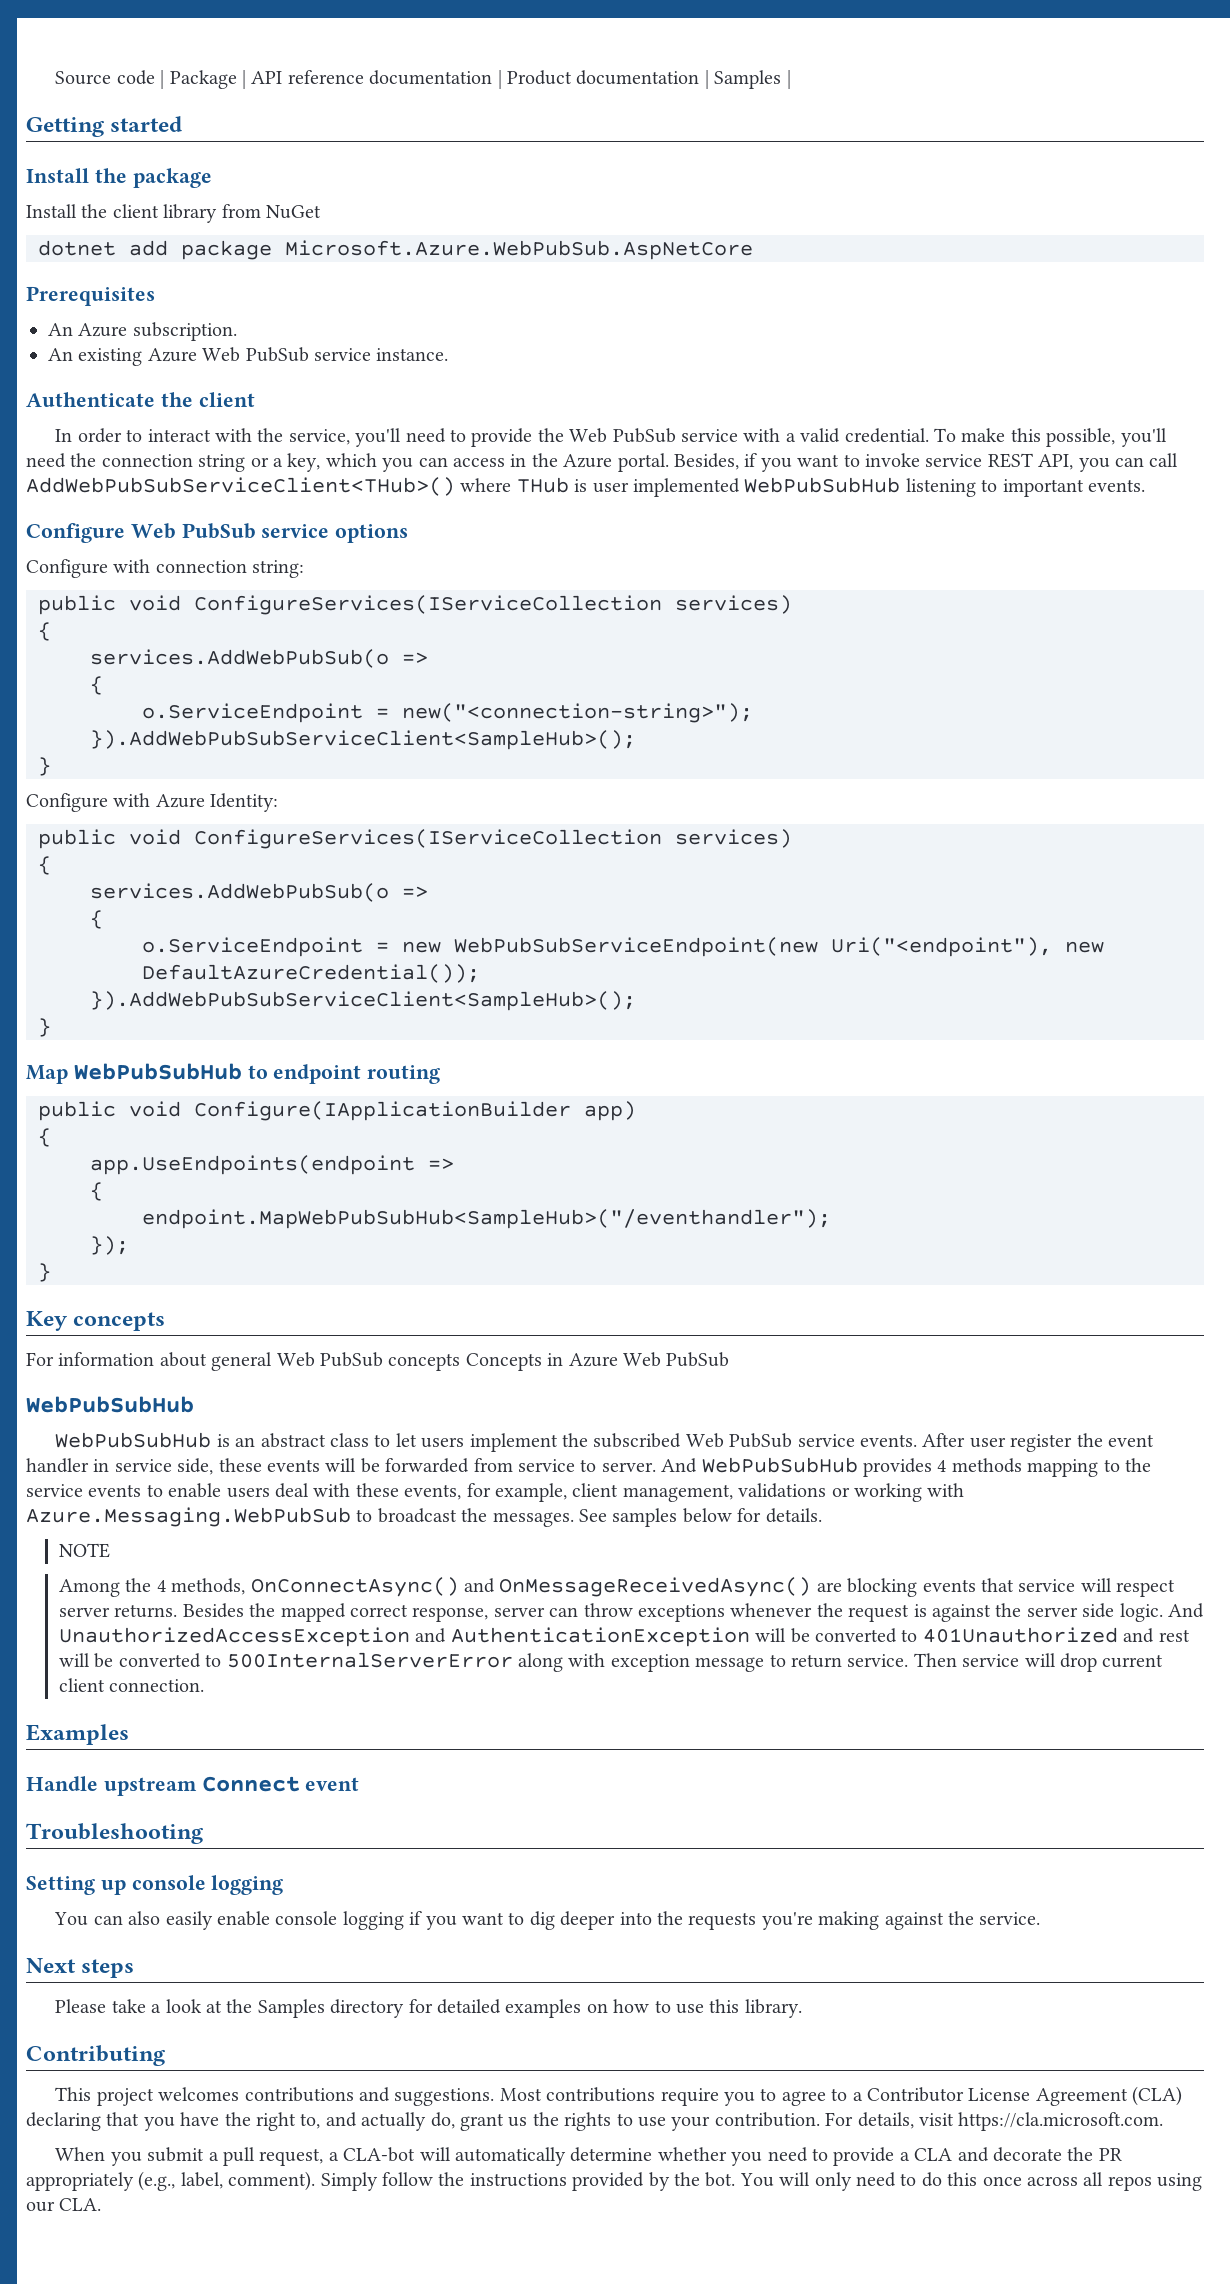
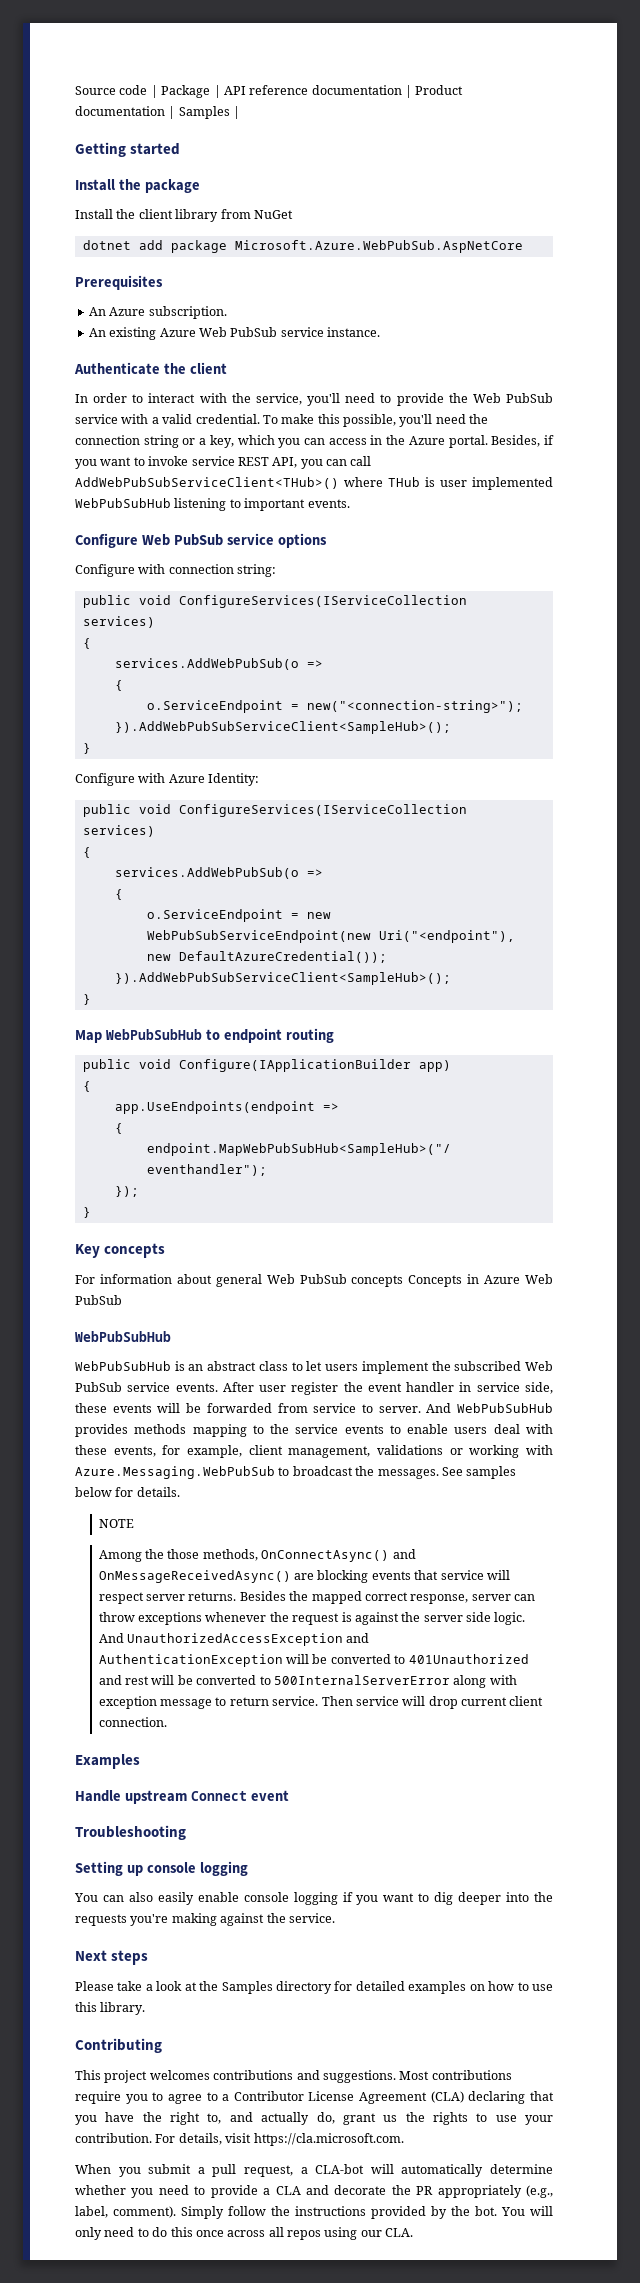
- And WebPubSubHub provides 4 methods mapping to the service events to enable users deal with these events, for example, client management, validations or working with Azure.Messaging.WebPubSub to broadcast the messages.
+ And WebPubSubHub provides methods mapping to the service events to enable users deal with these events, for example, client management, validations or working with Azure.Messaging.WebPubSub to broadcast the messages.
- Among the 4 methods, OnConnectAsync() and OnMessageReceivedAsync() are blocking events that service will respect server returns.
+ Among the those methods, OnConnectAsync() and OnMessageReceivedAsync() are blocking events that service will respect server returns.

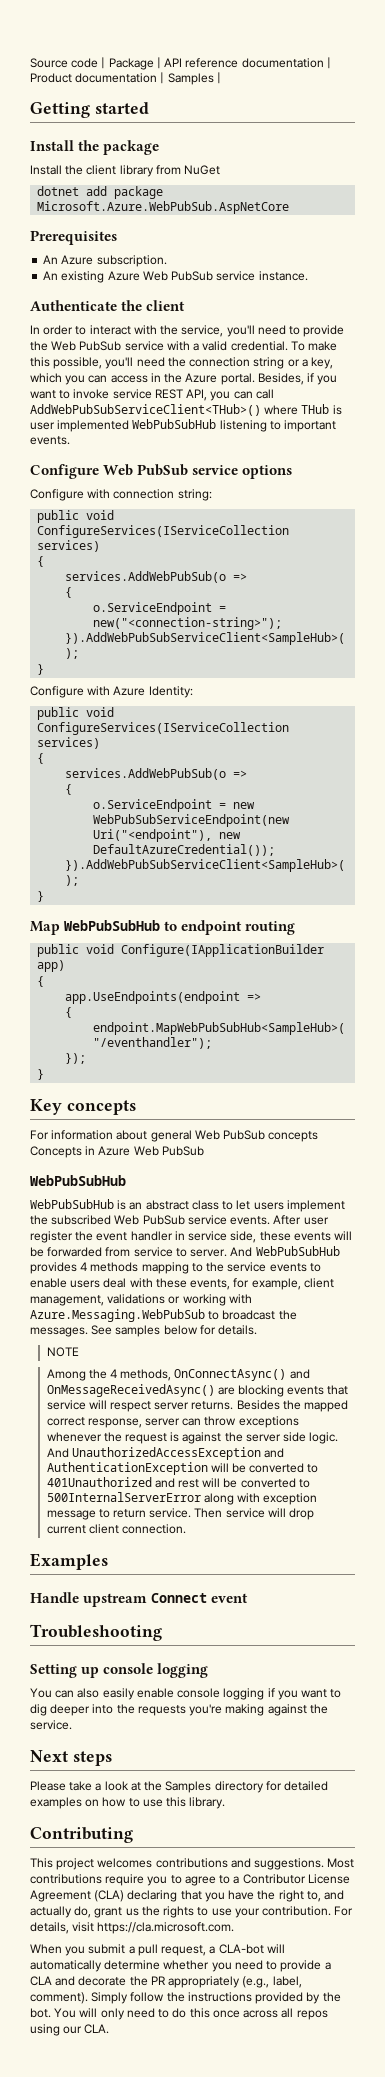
- And WebPubSubHub provides methods mapping to the service events to enable users deal with these events, for example, client management, validations or working with Azure.Messaging.WebPubSub to broadcast the messages.
+ And WebPubSubHub provides 4 methods mapping to the service events to enable users deal with these events, for example, client management, validations or working with Azure.Messaging.WebPubSub to broadcast the messages.
- Among the those methods, OnConnectAsync() and OnMessageReceivedAsync() are blocking events that service will respect server returns.
+ Among the 4 methods, OnConnectAsync() and OnMessageReceivedAsync() are blocking events that service will respect server returns.

